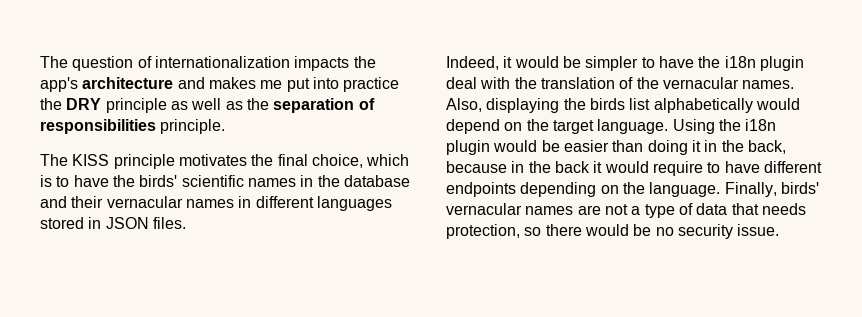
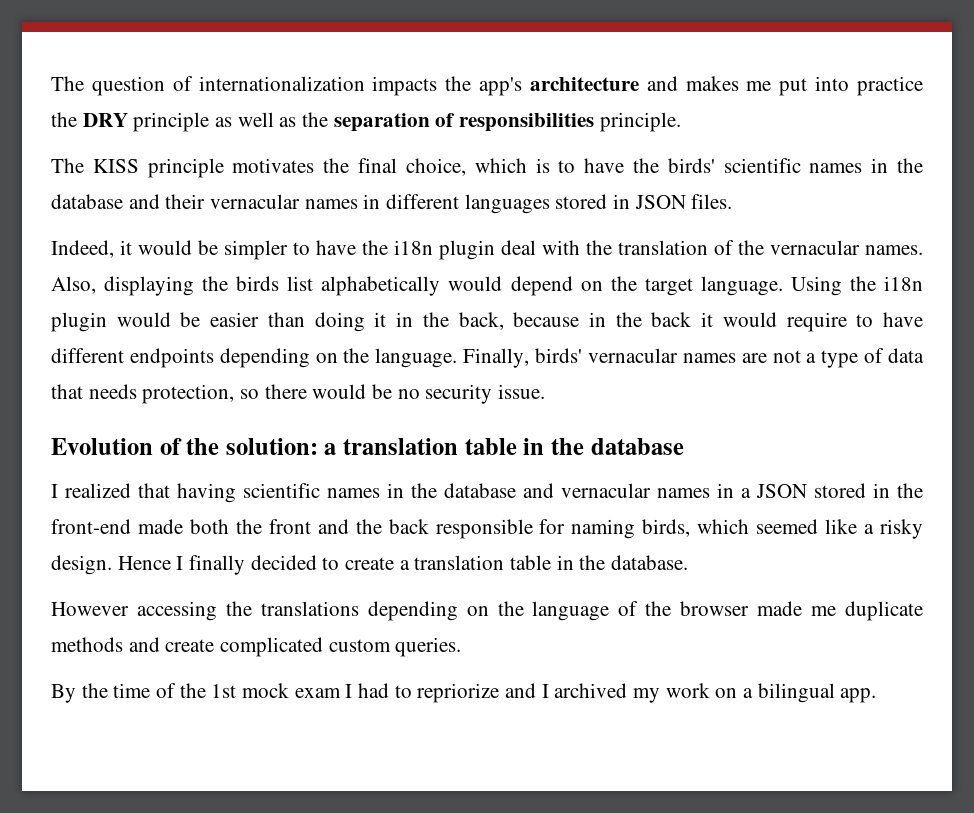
+ Evolution of the solution: a translation table in the database
+ I realized that having scientific names in the database and vernacular names in a JSON stored in the front-end made both the front and the back responsible for naming birds, which seemed like a risky design. Hence I finally decided to create a translation table in the database.
+ However accessing the translations depending on the language of the browser made me duplicate methods and create complicated custom queries.
+ By the time of the 1st mock exam I had to repriorize and I archived my work on a bilingual app.

